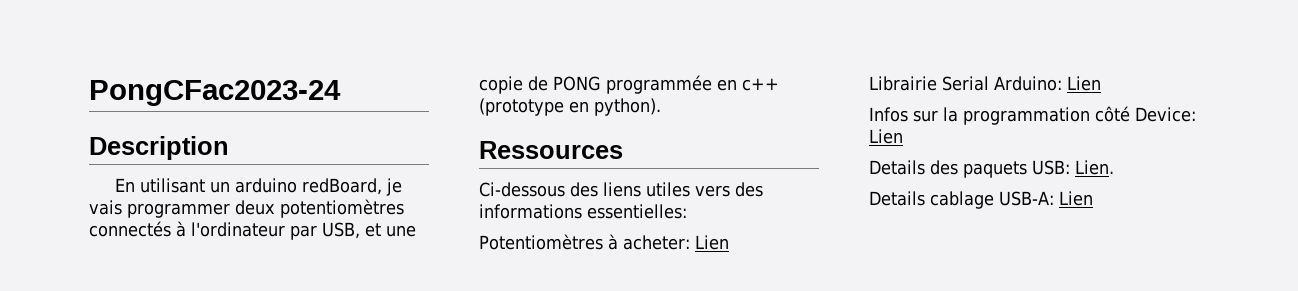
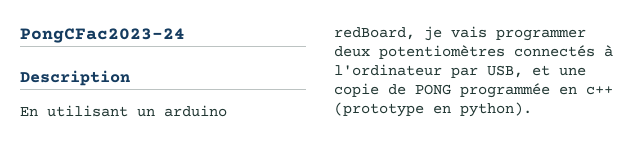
- Ressources
- Ci-dessous des liens utiles vers des informations essentielles:
- Potentiomètres à acheter: Lien
- Librairie Serial Arduino: Lien
- Infos sur la programmation côté Device: Lien
- Details des paquets USB: Lien.
- Details cablage USB-A: Lien

